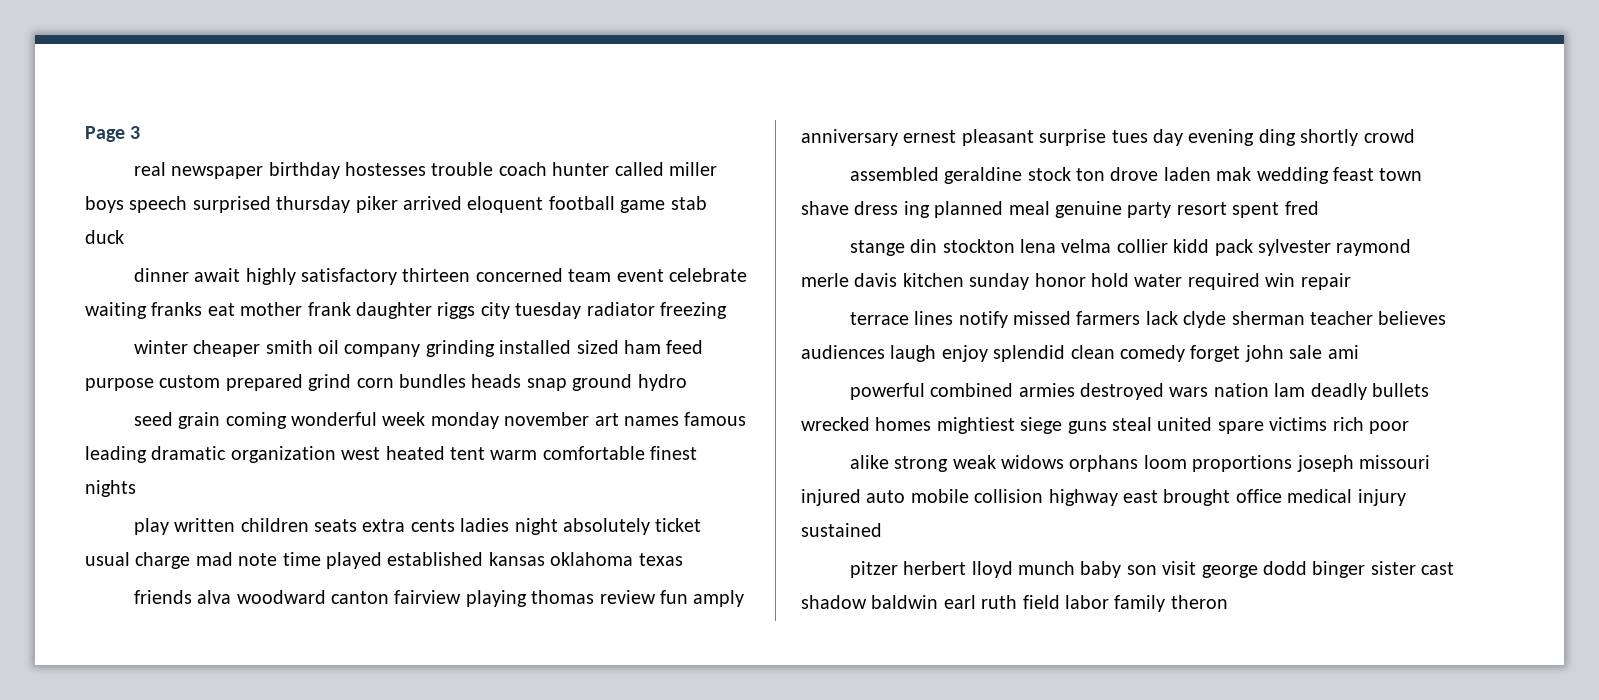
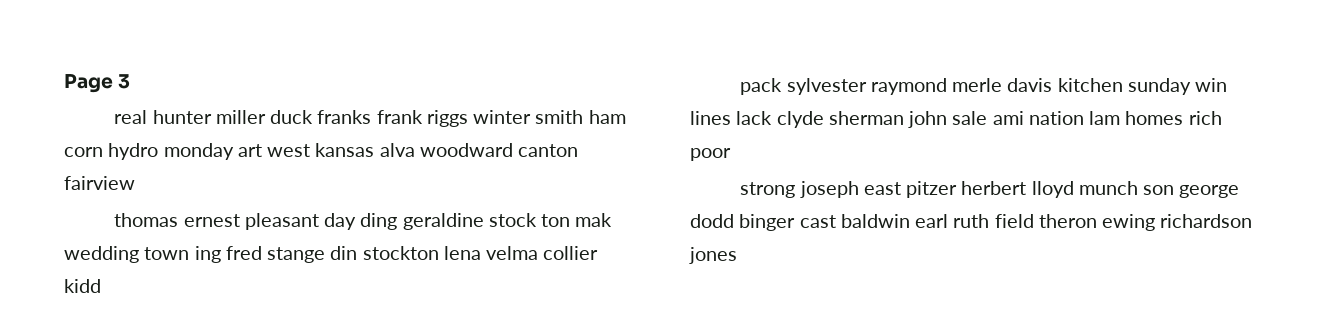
- real newspaper birthday hostesses trouble coach hunter called miller boys speech surprised thursday piker arrived eloquent football game stab duck
- dinner await highly satisfactory thirteen concerned team event celebrate waiting franks eat mother frank daughter riggs city tuesday radiator freezing
- winter cheaper smith oil company grinding installed sized ham feed purpose custom prepared grind corn bundles heads snap ground hydro
- seed grain coming wonderful week monday november art names famous leading dramatic organization west heated tent warm comfortable finest nights
- play written children seats extra cents ladies night absolutely ticket usual charge mad note time played established kansas oklahoma texas
- friends alva woodward canton fairview playing thomas review fun amply anniversary ernest pleasant surprise tues day evening ding shortly crowd
- assembled geraldine stock ton drove laden mak wedding feast town shave dress ing planned meal genuine party resort spent fred
- stange din stockton lena velma collier kidd pack sylvester raymond merle davis kitchen sunday honor hold water required win repair
- terrace lines notify missed farmers lack clyde sherman teacher believes audiences laugh enjoy splendid clean comedy forget john sale ami
- powerful combined armies destroyed wars nation lam deadly bullets wrecked homes mightiest siege guns steal united spare victims rich poor
- alike strong weak widows orphans loom proportions joseph missouri injured auto mobile collision highway east brought office medical injury sustained
- pitzer herbert lloyd munch baby son visit george dodd binger sister cast shadow baldwin earl ruth field labor family theron
+ real hunter miller duck franks frank riggs winter smith ham corn hydro monday art west kansas alva woodward canton fairview
+ thomas ernest pleasant day ding geraldine stock ton mak wedding town ing fred stange din stockton lena velma collier kidd
+ pack sylvester raymond merle davis kitchen sunday win lines lack clyde sherman john sale ami nation lam homes rich poor
+ strong joseph east pitzer herbert lloyd munch son george dodd binger cast baldwin earl ruth field theron ewing richardson jones

